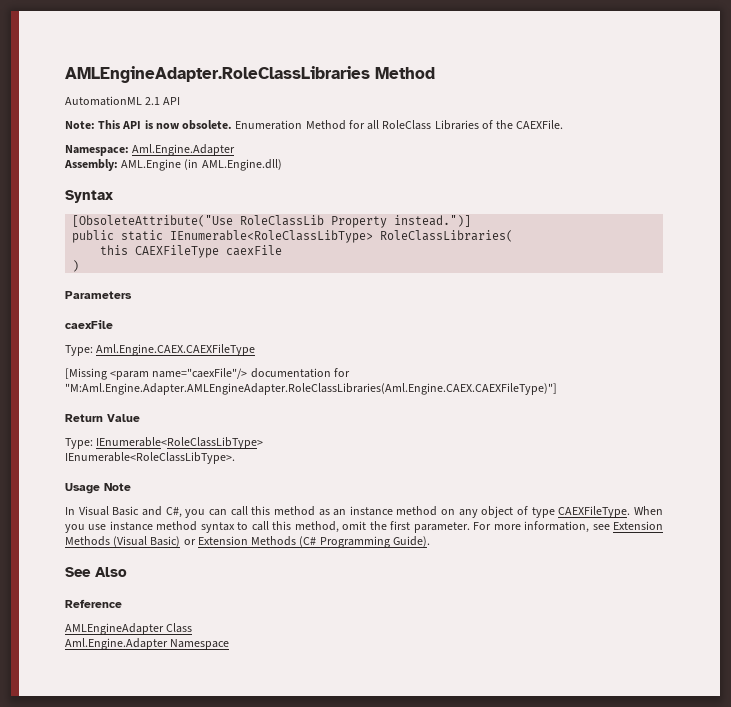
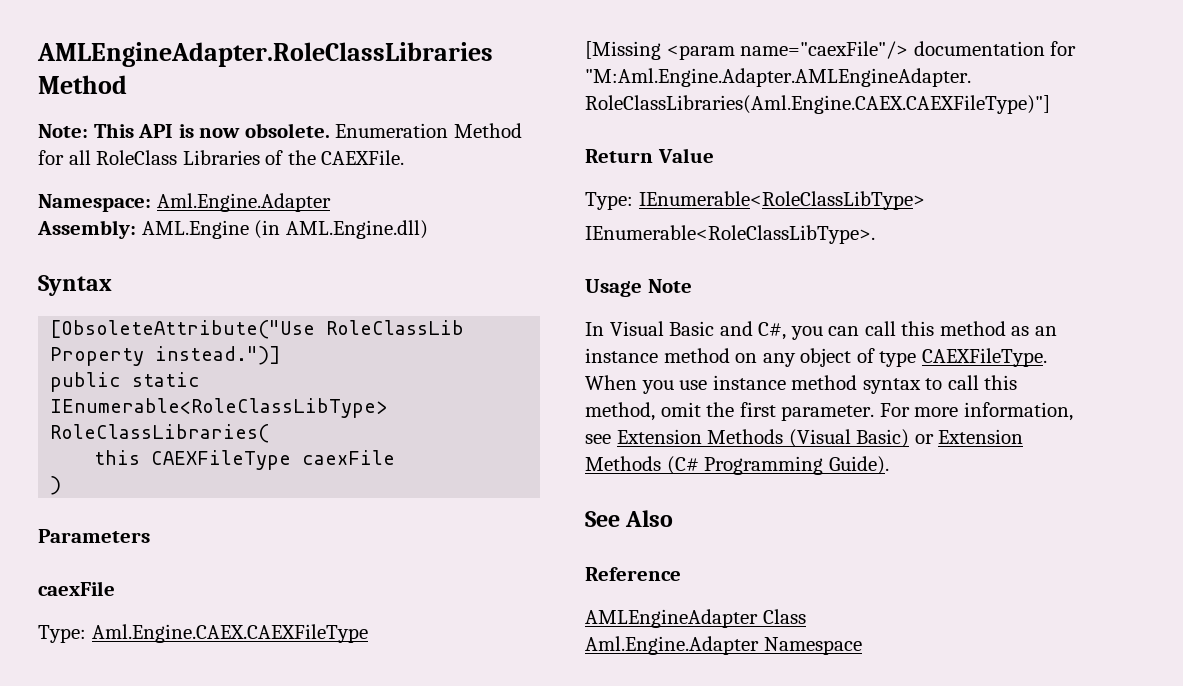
- AutomationML 2.1 API

